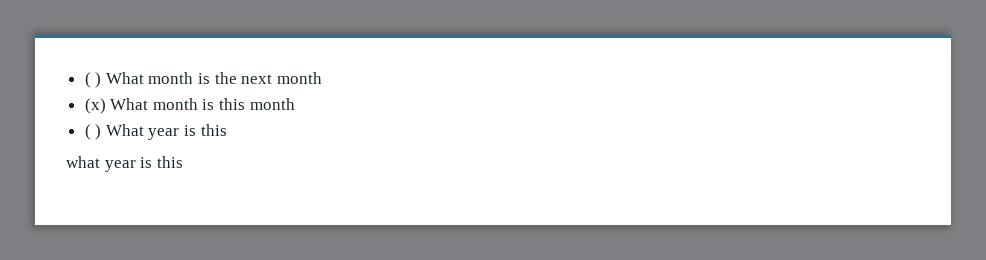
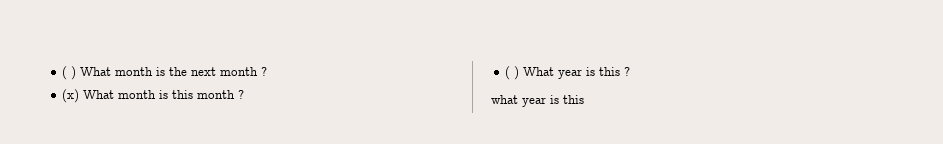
- ( ) What month is the next month
+ ( ) What month is the next month ?
- (x) What month is this month
+ (x) What month is this month ?
- ( ) What year is this
+ ( ) What year is this ?

